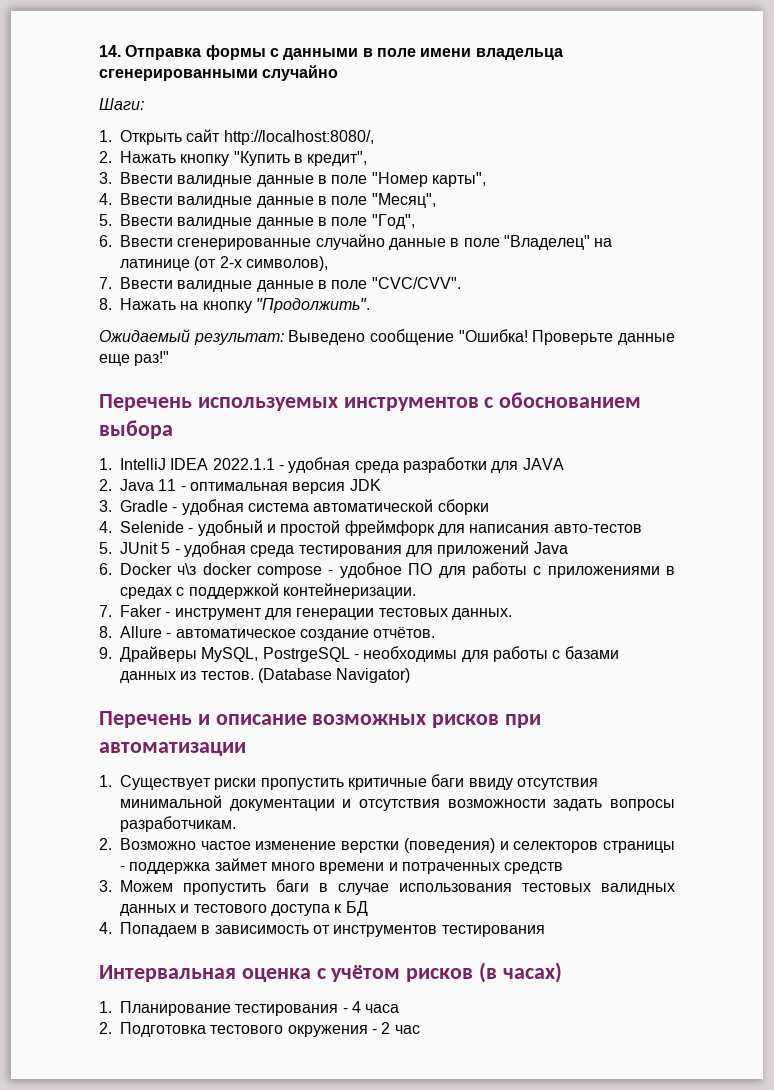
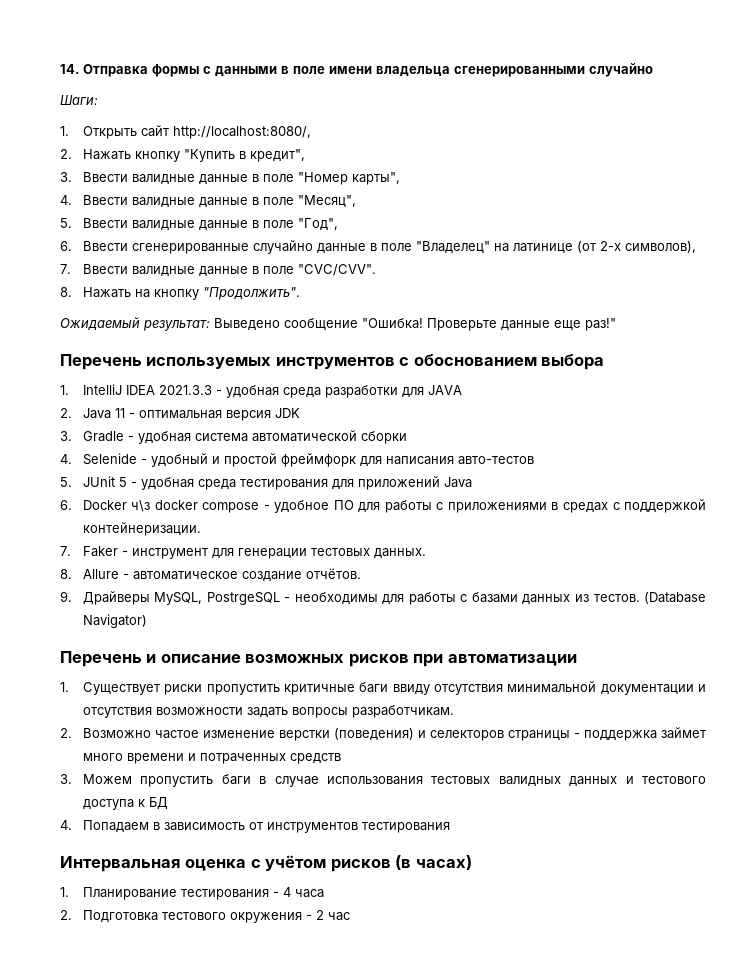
- 1. IntelliJ IDEA 2022.1.1 - удобная среда разработки для JAVA
+ 1. IntelliJ IDEA 2021.3.3 - удобная среда разработки для JAVA

